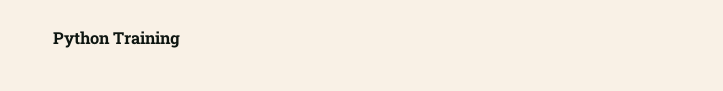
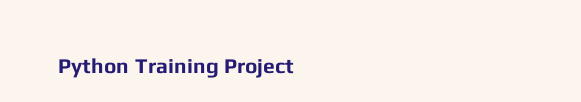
- Python Training
+ Python Training Project

